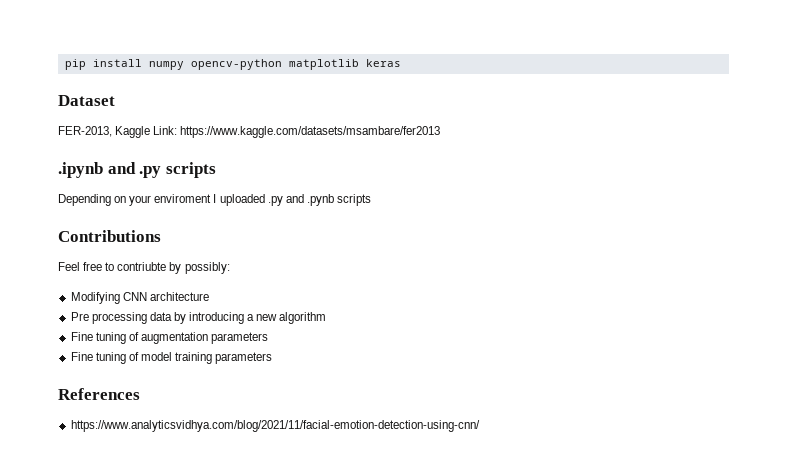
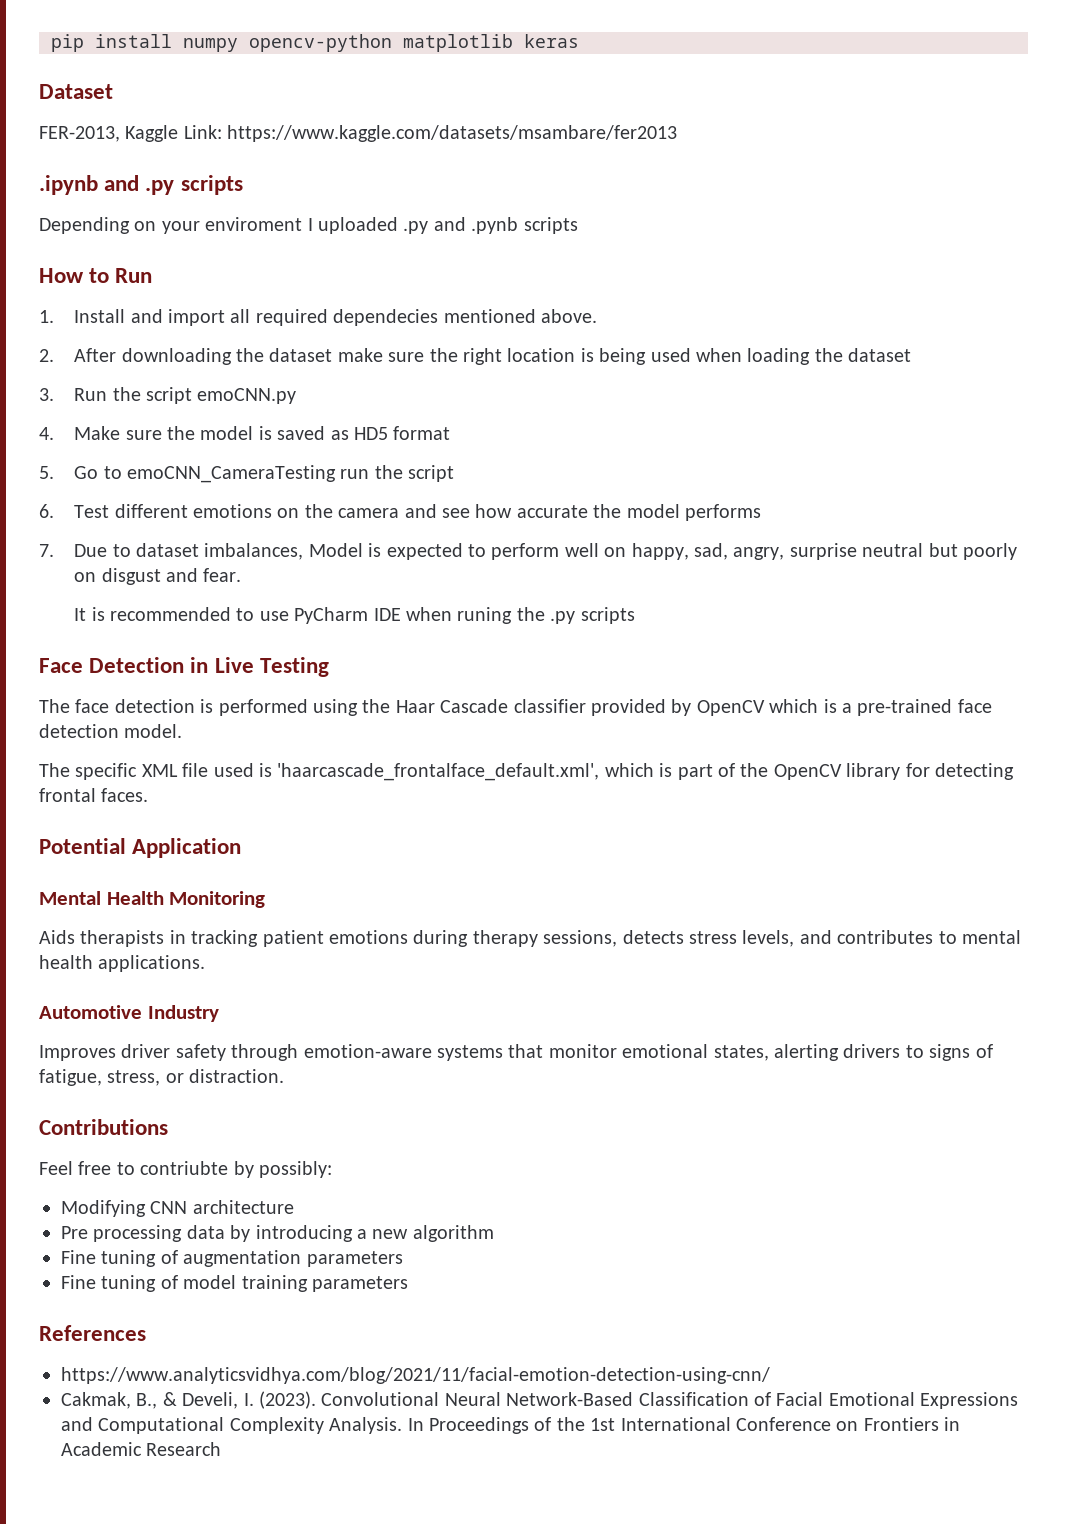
+ How to Run
+ 1. Install and import all required dependecies mentioned above.
+ 2. After downloading the dataset make sure the right location is being used when loading the dataset
+ 3. Run the script emoCNN.py
+ 4. Make sure the model is saved as HD5 format
+ 5. Go to emoCNN_CameraTesting run the script
+ 6. Test different emotions on the camera and see how accurate the model performs
+ 7. Due to dataset imbalances, Model is expected to perform well on happy, sad, angry, surprise neutral but poorly on disgust and fear.
+ It is recommended to use PyCharm IDE when runing the .py scripts
+ Face Detection in Live Testing
+ The face detection is performed using the Haar Cascade classifier provided by OpenCV which is a pre-trained face detection model.
+ The specific XML file used is 'haarcascade_frontalface_default.xml', which is part of the OpenCV library for detecting frontal faces.
+ Potential Application
+ Mental Health Monitoring
+ Aids therapists in tracking patient emotions during therapy sessions, detects stress levels, and contributes to mental health applications.
+ Automotive Industry
+ Improves driver safety through emotion-aware systems that monitor emotional states, alerting drivers to signs of fatigue, stress, or distraction.
+ Cakmak, B., & Develi, I. (2023). Convolutional Neural Network-Based Classification of Facial Emotional Expressions and Computational Complexity Analysis. In Proceedings of the 1st International Conference on Frontiers in Academic Research

